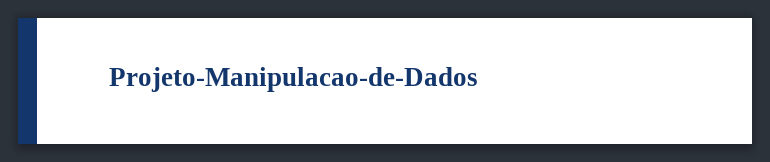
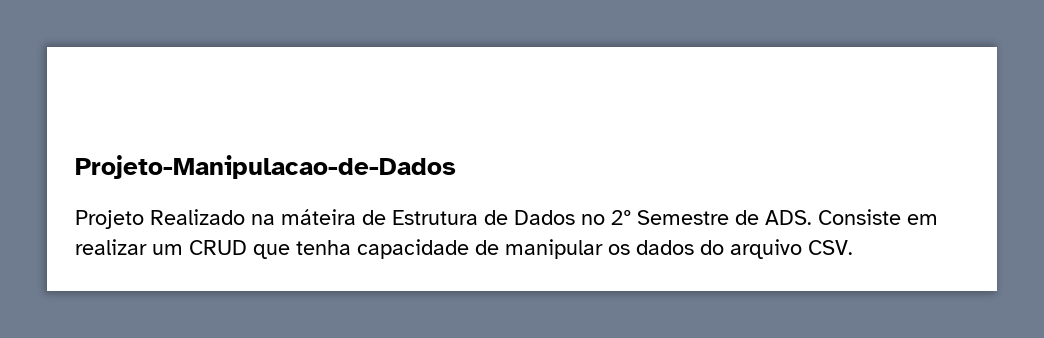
+ Projeto Realizado na máteira de Estrutura de Dados no 2º Semestre de ADS. Consiste em realizar um CRUD que tenha capacidade de manipular os dados do arquivo CSV.

